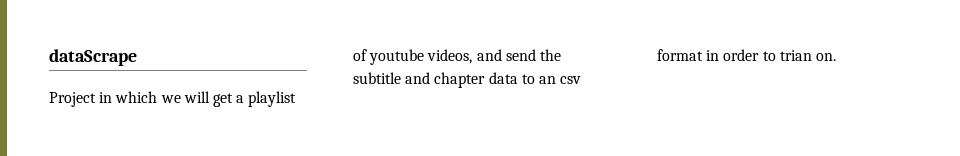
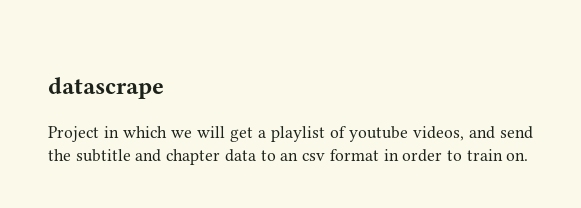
- dataScrape
+ datascrape
- Project in which we will get a playlist of youtube videos, and send the subtitle and chapter data to an csv format in order to trian on.
+ Project in which we will get a playlist of youtube videos, and send the subtitle and chapter data to an csv format in order to train on.

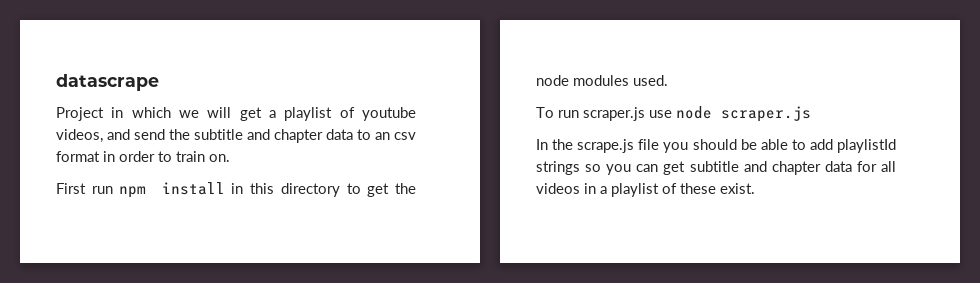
+ First run npm install in this directory to get the node modules used.
+ To run scraper.js use node scraper.js
+ In the scrape.js file you should be able to add playlistId strings so you can get subtitle and chapter data for all videos in a playlist of these exist.

